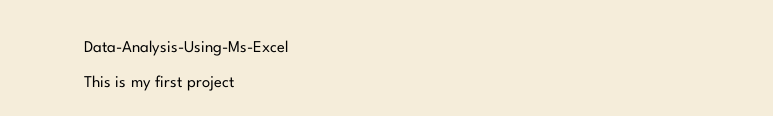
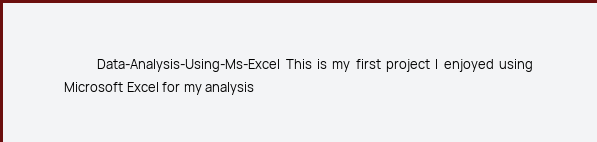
- Data-Analysis-Using-Ms-Excel
- This is my first project
+ Data-Analysis-Using-Ms-Excel This is my first project I enjoyed using Microsoft Excel for my analysis

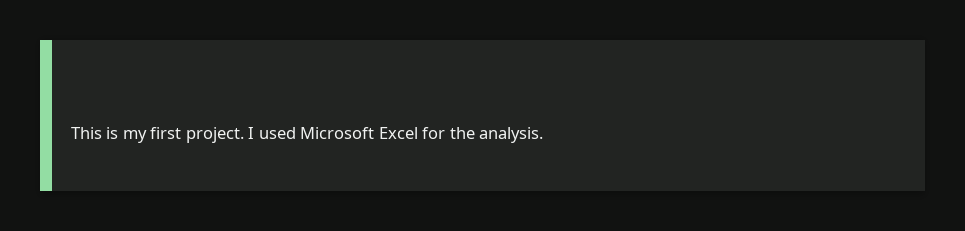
- Data-Analysis-Using-Ms-Excel This is my first project I enjoyed using Microsoft Excel for my analysis
+ This is my first project. I used Microsoft Excel for the analysis.

